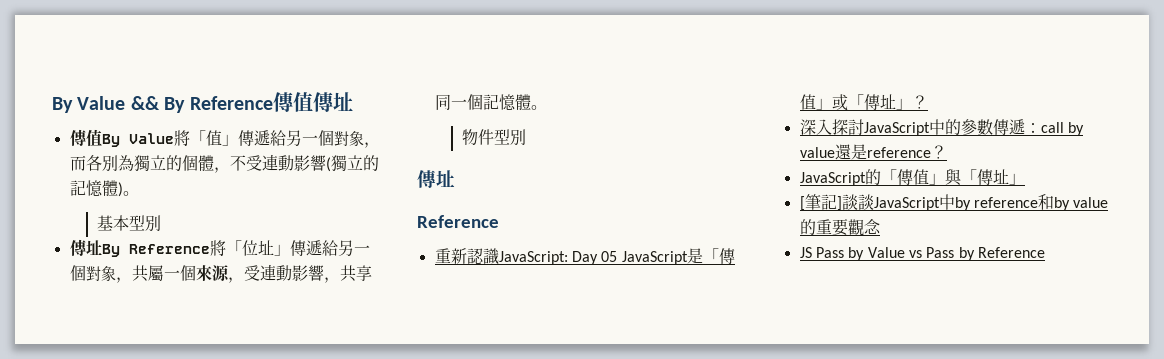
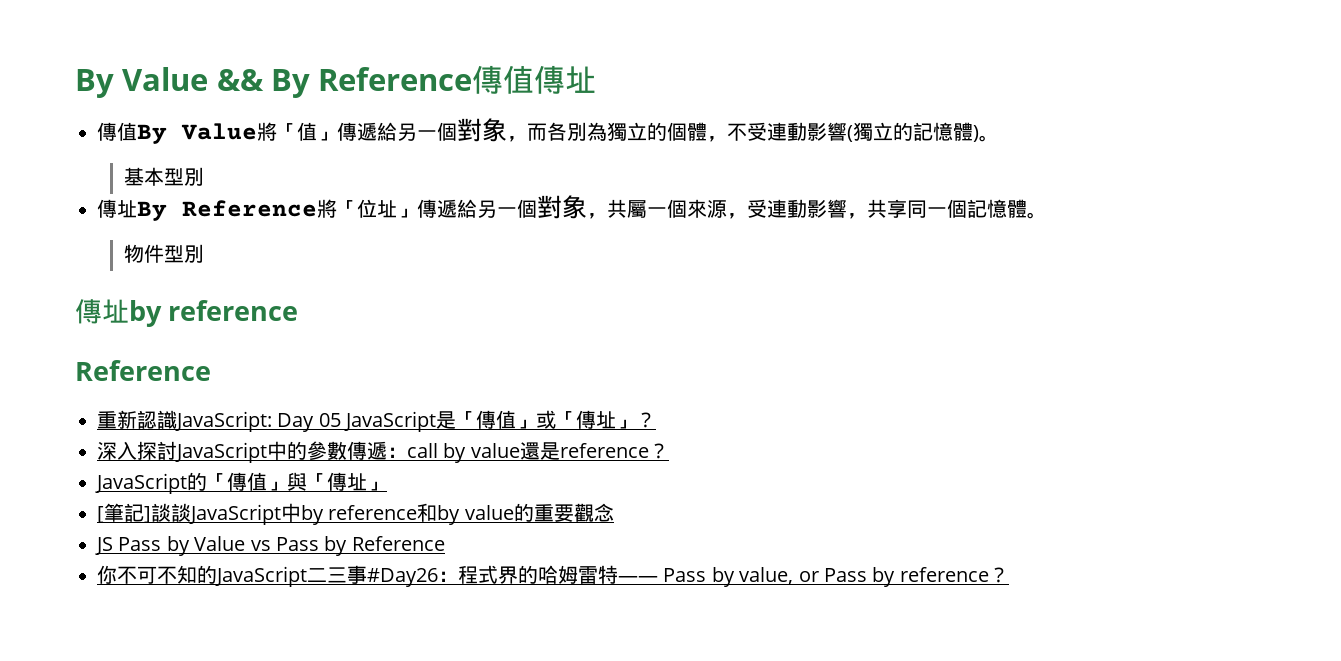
  物件型別
- 傳址
+ 傳址by reference
+ 你不可不知的JavaScript二三事#Day26：程式界的哈姆雷特—— Pass by value, or Pass by reference？

